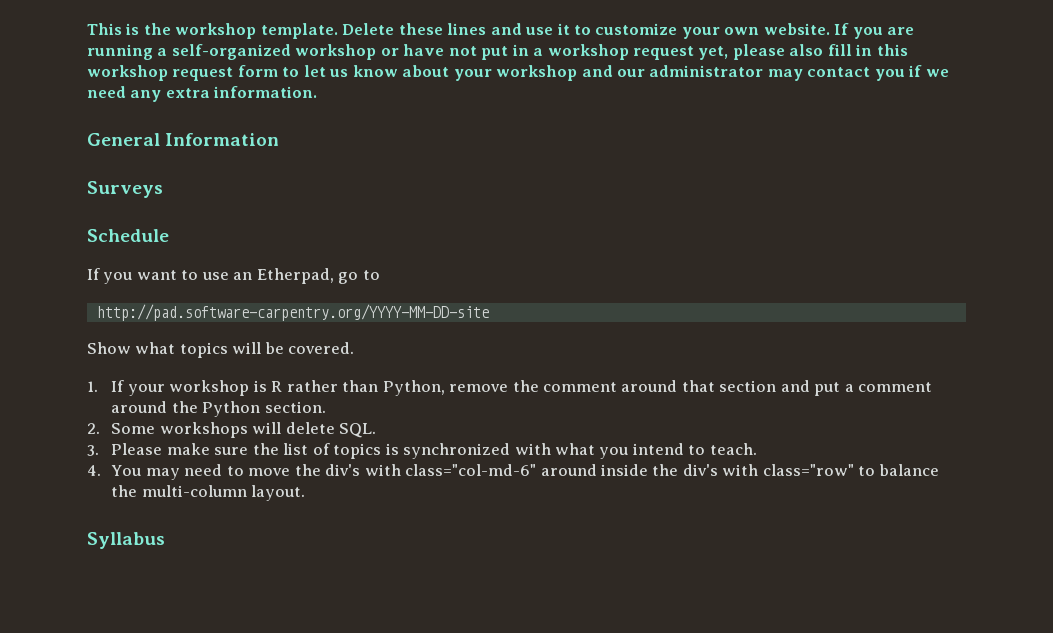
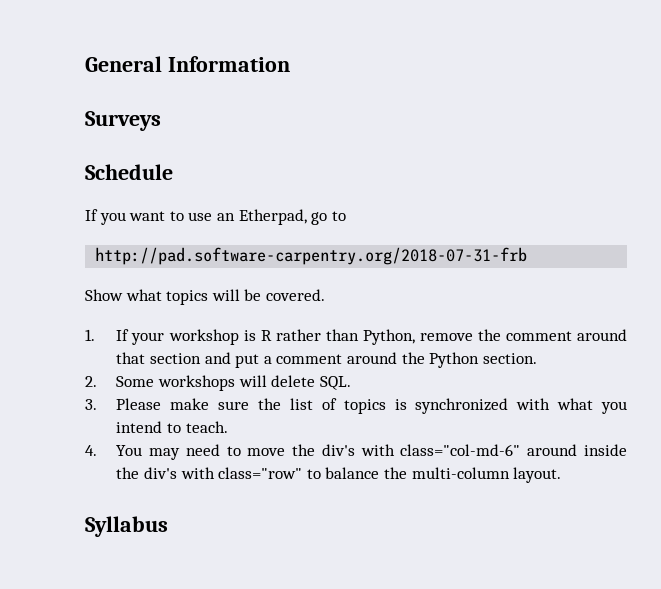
- This is the workshop template. Delete these lines and use it to customize your own website. If you are running a self-organized workshop or have not put in a workshop request yet, please also fill in this workshop request form to let us know about your workshop and our administrator may contact you if we need any extra information.
- http://pad.software-carpentry.org/YYYY-MM-DD-site
+ http://pad.software-carpentry.org/2018-07-31-frb

